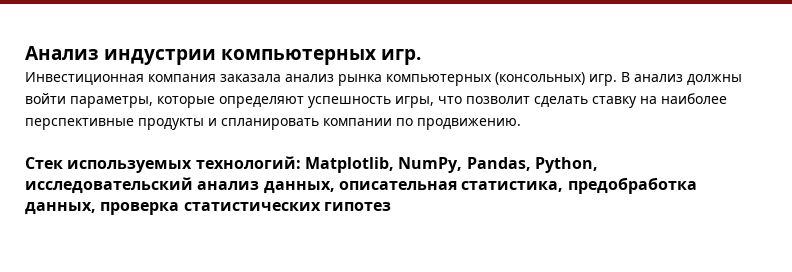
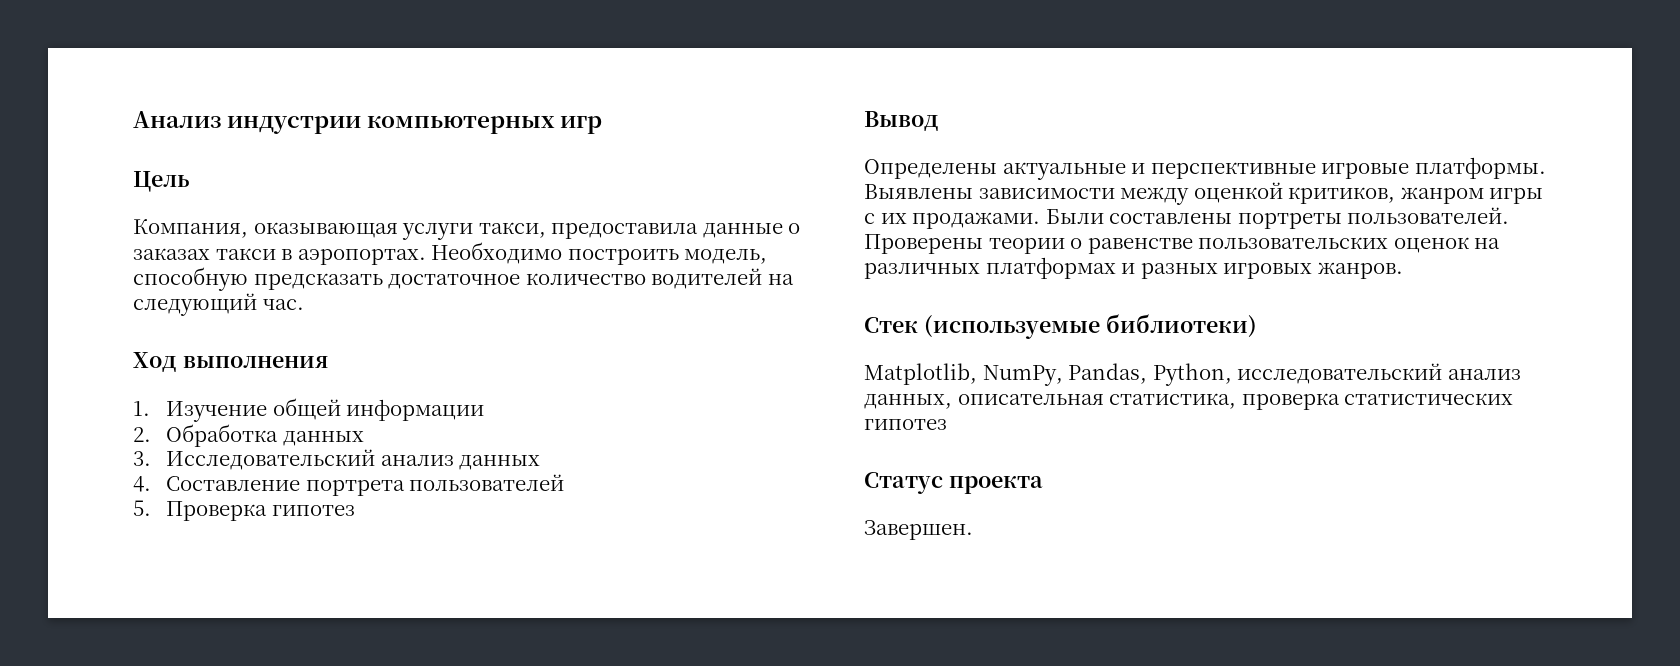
- Анализ индустрии компьютерных игр.
- Инвестиционная компания заказала анализ рынка компьютерных (консольных) игр. В анализ должны войти параметры, которые определяют успешность игры, что позволит сделать ставку на наиболее перспективные продукты и спланировать компании по продвижению.
+ Анализ индустрии компьютерных игр
+ Цель
+ Компания, оказывающая услуги такси, предоставила данные о заказах такси в аэропортах. Необходимо построить модель, способную предсказать достаточное количество водителей на следующий час.
+ Ход выполнения
+ 1. Изучение общей информации
+ 2. Обработка данных
+ 3. Исследовательский анализ данных
+ 4. Составление портрета пользователей
+ 5. Проверка гипотез
+ Вывод
+ Определены актуальные и перспективные игровые платформы. Выявлены зависимости между оценкой критиков, жанром игры с их продажами. Были составлены портреты пользователей. Проверены теории о равенстве пользовательских оценок на различных платформах и разных игровых жанров.
- Стек используемых технологий: Matplotlib, NumPy, Pandas, Python, исследовательский анализ данных, описательная статистика, предобработка данных, проверка статистических гипотез
+ Стек (используемые библиотеки)
+ Matplotlib, NumPy, Pandas, Python, исследовательский анализ данных, описательная статистика, проверка статистических гипотез
+ Статус проекта
+ Завершен.

